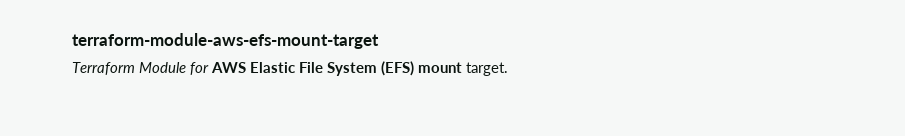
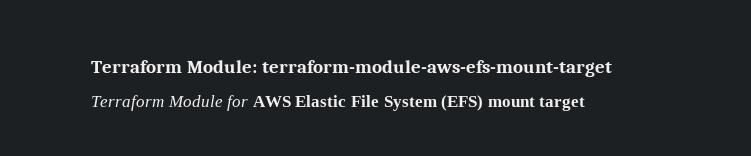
- terraform-module-aws-efs-mount-target
+ Terraform Module: terraform-module-aws-efs-mount-target
- Terraform Module for AWS Elastic File System (EFS) mount target.
+ Terraform Module for AWS Elastic File System (EFS) mount target

